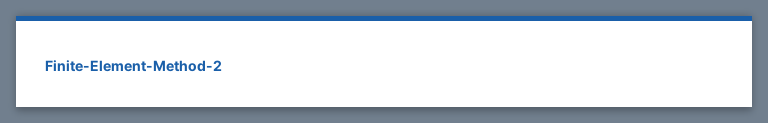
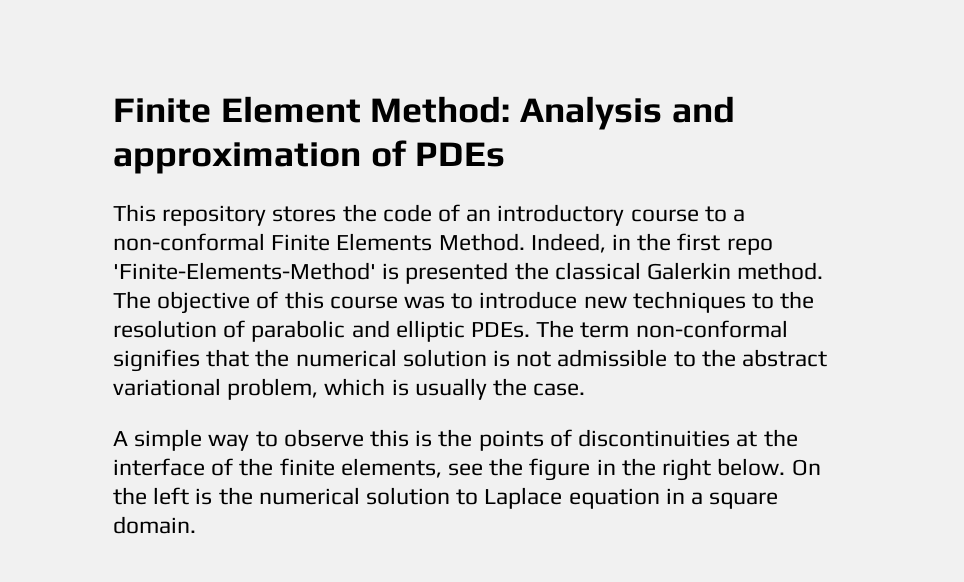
- Finite-Element-Method-2
+ Finite Element Method: Analysis and approximation of PDEs
+ This repository stores the code of an introductory course to a non-conformal Finite Elements Method. Indeed, in the first repo 'Finite-Elements-Method' is presented the classical Galerkin method. The objective of this course was to introduce new techniques to the resolution of parabolic and elliptic PDEs. The term non-conformal signifies that the numerical solution is not admissible to the abstract variational problem, which is usually the case.
+ A simple way to observe this is the points of discontinuities at the interface of the finite elements, see the figure in the right below. On the left is the numerical solution to Laplace equation in a square domain.

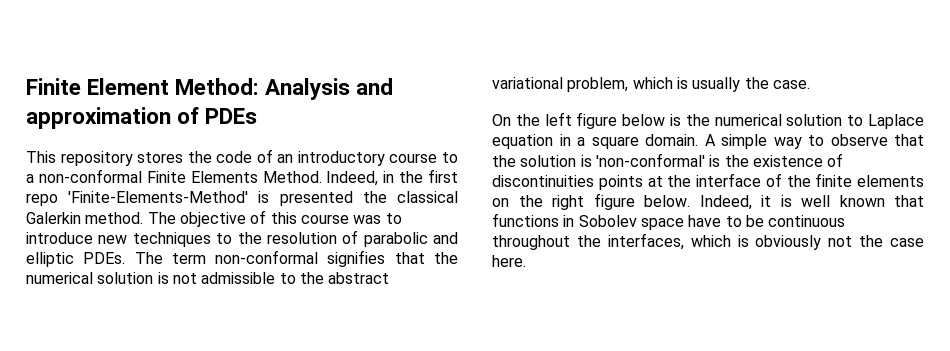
- A simple way to observe this is the points of discontinuities at the interface of the finite elements, see the figure in the right below. On the left is the numerical solution to Laplace equation in a square domain.
+ On the left figure below is the numerical solution to Laplace equation in a square domain.
+ A simple way to observe that the solution is 'non-conformal' is the existence of discontinuities points at the interface of the finite elements on the right figure below. Indeed, it is well known that functions in Sobolev space have to be continuous throughout the interfaces, which is obviously not the case here.

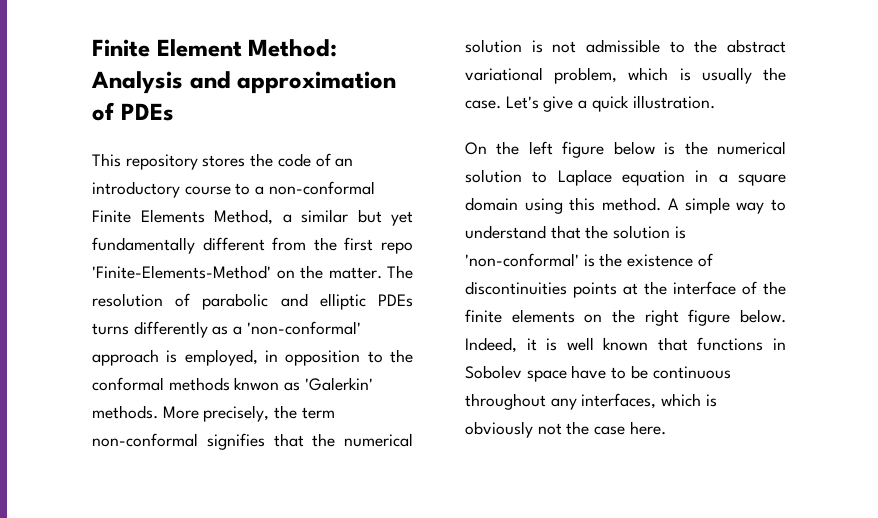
- This repository stores the code of an introductory course to a non-conformal Finite Elements Method. Indeed, in the first repo 'Finite-Elements-Method' is presented the classical Galerkin method. The objective of this course was to introduce new techniques to the resolution of parabolic and elliptic PDEs. The term non-conformal signifies that the numerical solution is not admissible to the abstract variational problem, which is usually the case.
+ This repository stores the code of an introductory course to a non-conformal Finite Elements Method, a similar but yet fundamentally different from the first repo 'Finite-Elements-Method' on the matter. The resolution of parabolic and elliptic PDEs turns differently as a 'non-conformal' approach is employed, in opposition to the conformal methods knwon as 'Galerkin' methods. More precisely, the term non-conformal signifies that the numerical solution is not admissible to the abstract variational problem, which is usually the case. Let's give a quick illustration.
- On the left figure below is the numerical solution to Laplace equation in a square domain.
+ On the left figure below is the numerical solution to Laplace equation in a square domain using this method.
- A simple way to observe that the solution is 'non-conformal' is the existence of discontinuities points at the interface of the finite elements on the right figure below.
+ A simple way to understand that the solution is 'non-conformal' is the existence of discontinuities points at the interface of the finite elements on the right figure below.
- Indeed, it is well known that functions in Sobolev space have to be continuous throughout the interfaces, which is obviously not the case here.
+ Indeed, it is well known that functions in Sobolev space have to be continuous throughout any interfaces, which is obviously not the case here.

